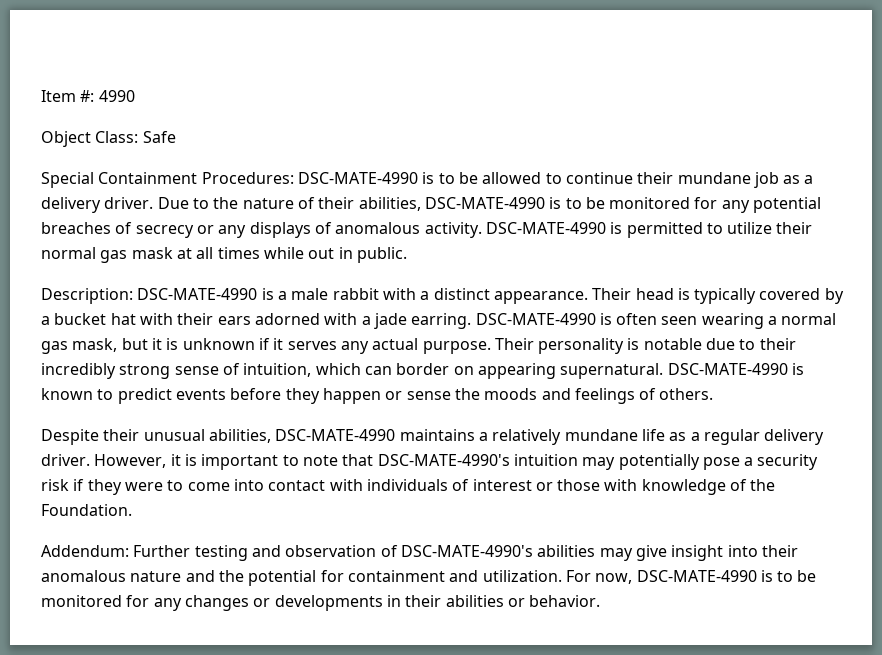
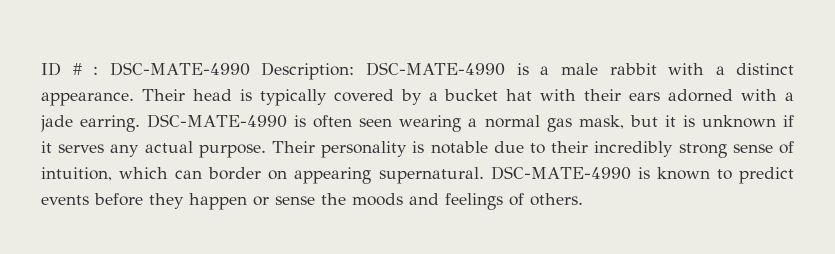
- Item #: 4990
- Object Class: Safe
- Special Containment Procedures: DSC-MATE-4990 is to be allowed to continue their mundane job as a delivery driver. Due to the nature of their abilities, DSC-MATE-4990 is to be monitored for any potential breaches of secrecy or any displays of anomalous activity. DSC-MATE-4990 is permitted to utilize their normal gas mask at all times while out in public.
- Description: DSC-MATE-4990 is a male rabbit with a distinct appearance.
+ ID # : DSC-MATE-4990 Description: DSC-MATE-4990 is a male rabbit with a distinct appearance.
- Despite their unusual abilities, DSC-MATE-4990 maintains a relatively mundane life as a regular delivery driver. However, it is important to note that DSC-MATE-4990's intuition may potentially pose a security risk if they were to come into contact with individuals of interest or those with knowledge of the Foundation.
- Addendum: Further testing and observation of DSC-MATE-4990's abilities may give insight into their anomalous nature and the potential for containment and utilization. For now, DSC-MATE-4990 is to be monitored for any changes or developments in their abilities or behavior.

